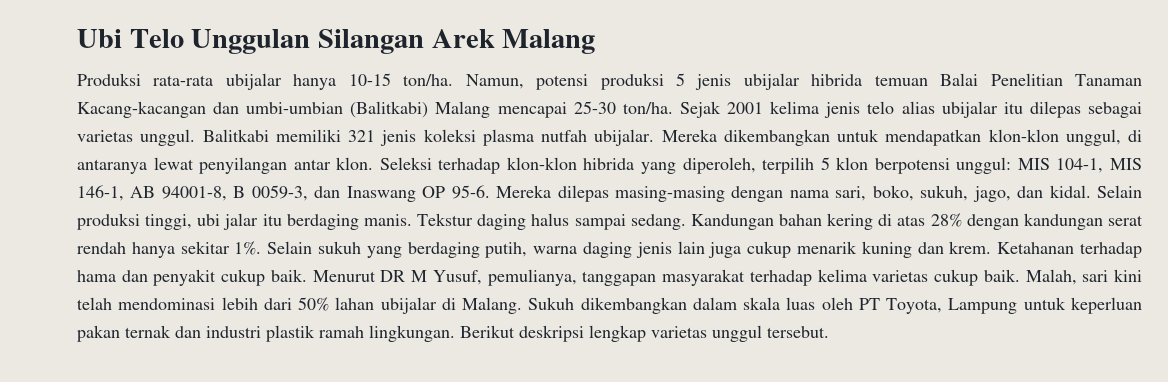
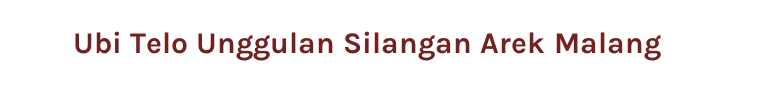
- Produksi rata-rata ubijalar hanya 10-15 ton/ha. Namun, potensi produksi 5 jenis ubijalar hibrida temuan Balai Penelitian Tanaman Kacang-kacangan dan umbi-umbian (Balitkabi) Malang mencapai 25-30 ton/ha. Sejak 2001 kelima jenis telo alias ubijalar itu dilepas sebagai varietas unggul. Balitkabi memiliki 321 jenis koleksi plasma nutfah ubijalar. Mereka dikembangkan untuk mendapatkan klon-klon unggul, di antaranya lewat penyilangan antar klon. Seleksi terhadap klon-klon hibrida yang diperoleh, terpilih 5 klon berpotensi unggul: MIS 104-1, MIS 146-1, AB 94001-8, B 0059-3, dan Inaswang OP 95-6. Mereka dilepas masing-masing dengan nama sari, boko, sukuh, jago, dan kidal. Selain produksi tinggi, ubi jalar itu berdaging manis. Tekstur daging halus sampai sedang. Kandungan bahan kering di atas 28% dengan kandungan serat rendah hanya sekitar 1%. Selain sukuh yang berdaging putih, warna daging jenis lain juga cukup menarik kuning dan krem. Ketahanan terhadap hama dan penyakit cukup baik. Menurut DR M Yusuf, pemulianya, tanggapan masyarakat terhadap kelima varietas cukup baik. Malah, sari kini telah mendominasi lebih dari 50% lahan ubijalar di Malang. Sukuh dikembangkan dalam skala luas oleh PT Toyota, Lampung untuk keperluan pakan ternak dan industri plastik ramah lingkungan. Berikut deskripsi lengkap varietas unggul tersebut.

